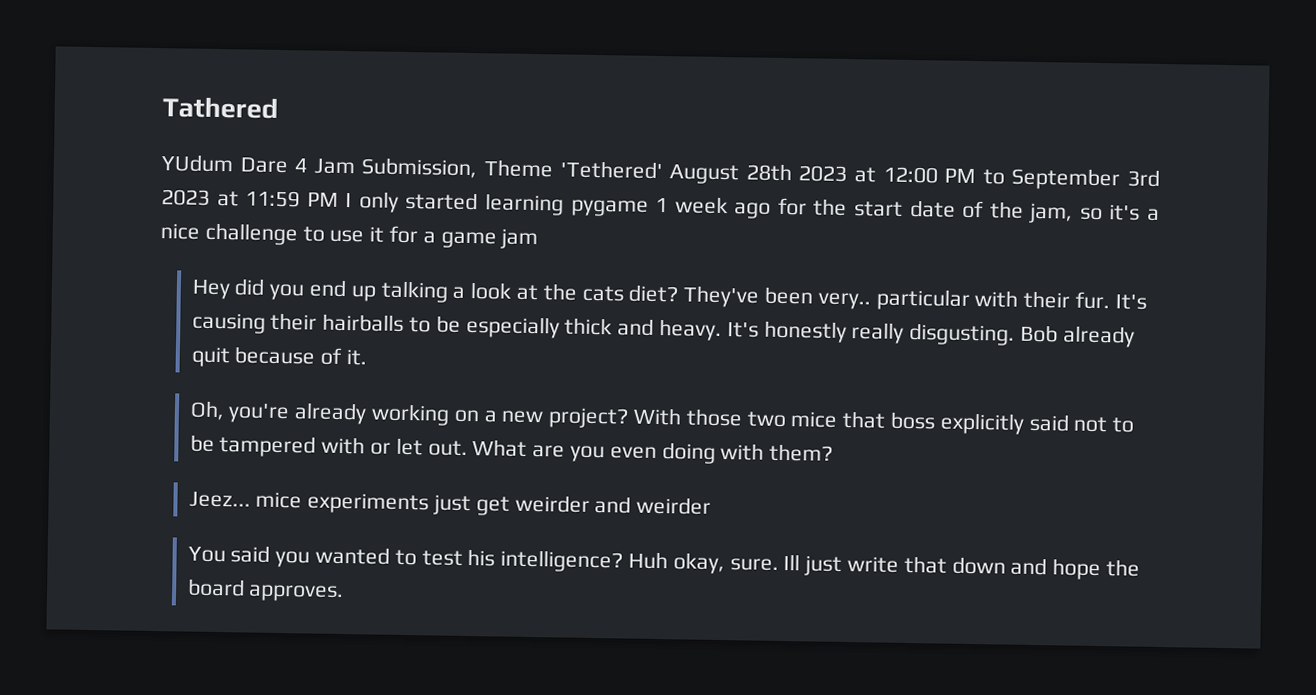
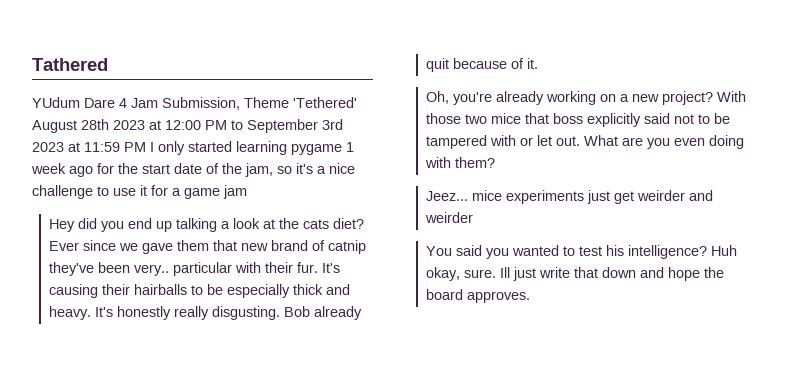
- They've been very.. particular with their fur.
+ Ever since we gave them that new brand of catnip they've been very.. particular with their fur.

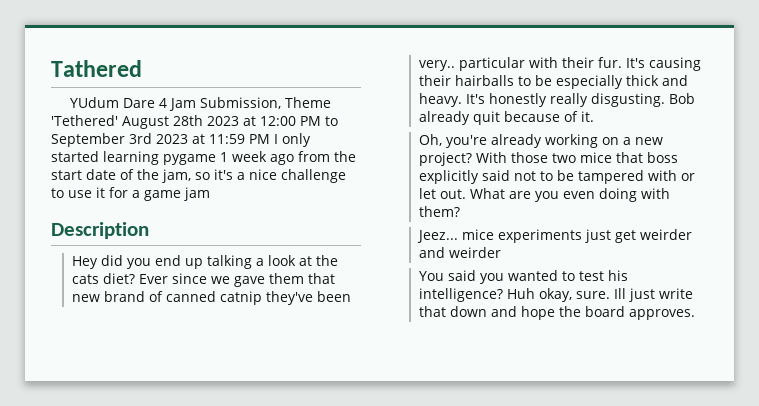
- YUdum Dare 4 Jam Submission, Theme 'Tethered' August 28th 2023 at 12:00 PM to September 3rd 2023 at 11:59 PM I only started learning pygame 1 week ago for the start date of the jam, so it's a nice challenge to use it for a game jam
+ YUdum Dare 4 Jam Submission, Theme 'Tethered' August 28th 2023 at 12:00 PM to September 3rd 2023 at 11:59 PM I only started learning pygame 1 week ago from the start date of the jam, so it's a nice challenge to use it for a game jam
+ Description
- Ever since we gave them that new brand of catnip they've been very.. particular with their fur.
+ Ever since we gave them that new brand of canned catnip they've been very.. particular with their fur.

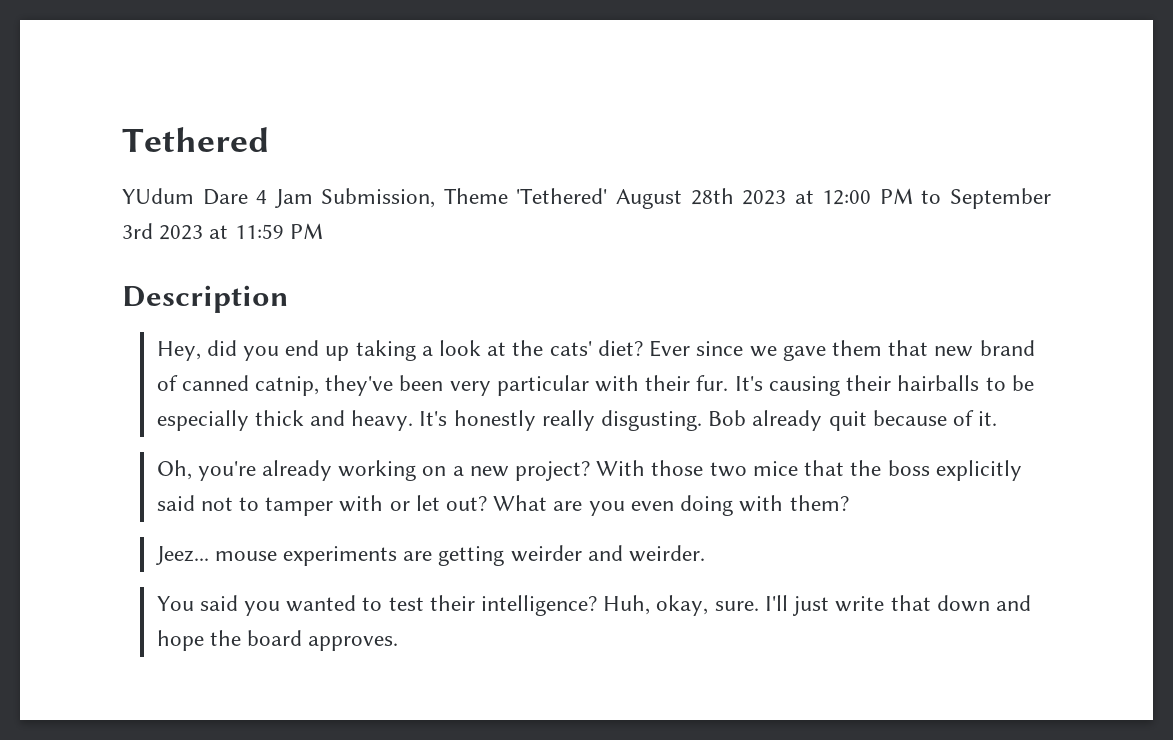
- Tathered
+ Tethered
- YUdum Dare 4 Jam Submission, Theme 'Tethered' August 28th 2023 at 12:00 PM to September 3rd 2023 at 11:59 PM I only started learning pygame 1 week ago from the start date of the jam, so it's a nice challenge to use it for a game jam
+ YUdum Dare 4 Jam Submission, Theme 'Tethered' August 28th 2023 at 12:00 PM to September 3rd 2023 at 11:59 PM
- Hey did you end up talking a look at the cats diet?
+ Hey, did you end up taking a look at the cats' diet?
- Ever since we gave them that new brand of canned catnip they've been very.. particular with their fur.
+ Ever since we gave them that new brand of canned catnip, they've been very particular with their fur.
- With those two mice that boss explicitly said not to be tampered with or let out.
+ With those two mice that the boss explicitly said not to tamper with or let out?
- Jeez... mice experiments just get weirder and weirder
+ Jeez... mouse experiments are getting weirder and weirder.
- You said you wanted to test his intelligence? Huh okay, sure.
+ You said you wanted to test their intelligence? Huh, okay, sure.
- Ill just write that down and hope the board approves.
+ I'll just write that down and hope the board approves.

